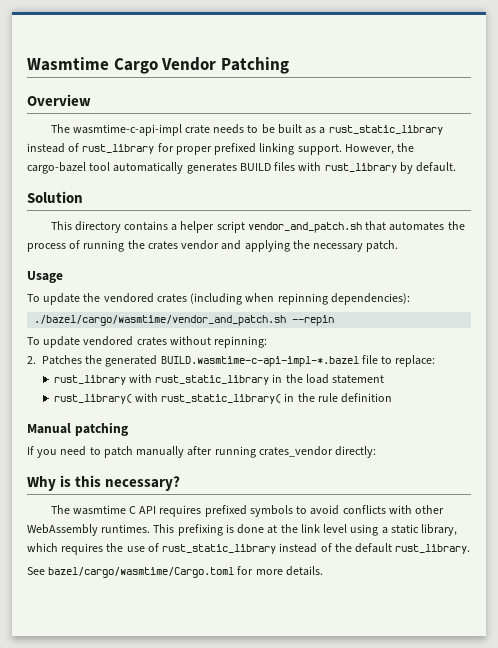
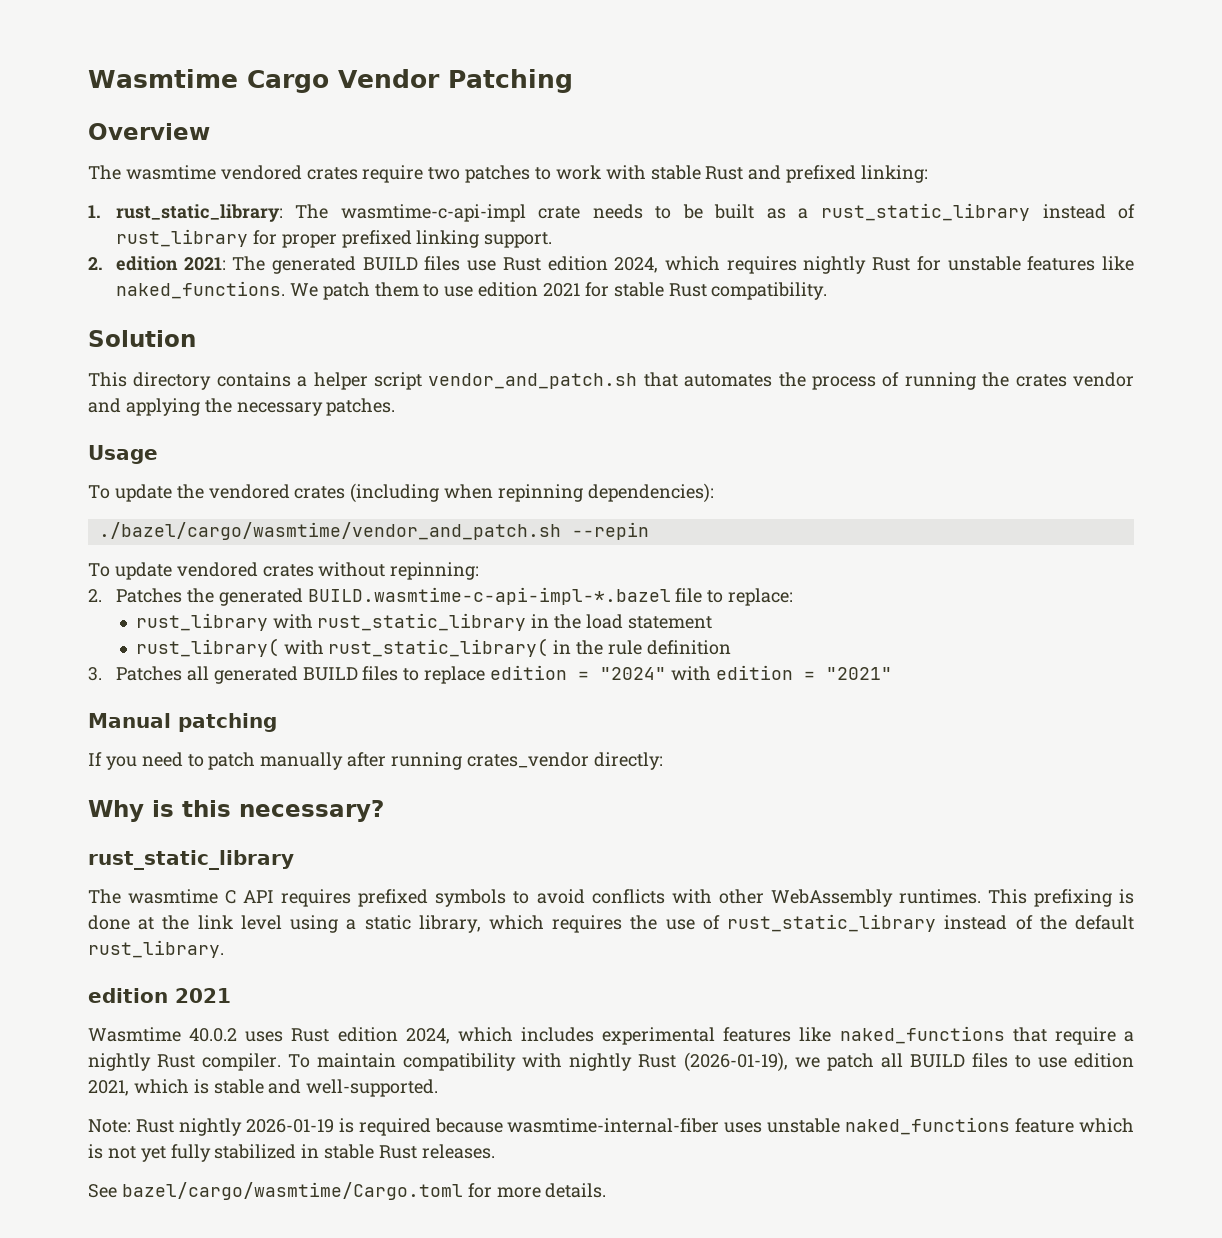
- The wasmtime-c-api-impl crate needs to be built as a rust_static_library instead of rust_library for proper prefixed linking support. However, the cargo-bazel tool automatically generates BUILD files with rust_library by default.
+ The wasmtime vendored crates require two patches to work with stable Rust and prefixed linking:
+ 1. rust_static_library: The wasmtime-c-api-impl crate needs to be built as a rust_static_library instead of rust_library for proper prefixed linking support.
+ 2. edition 2021: The generated BUILD files use Rust edition 2024, which requires nightly Rust for unstable features like naked_functions. We patch them to use edition 2021 for stable Rust compatibility.
- This directory contains a helper script vendor_and_patch.sh that automates the process of running the crates vendor and applying the necessary patch.
+ This directory contains a helper script vendor_and_patch.sh that automates the process of running the crates vendor and applying the necessary patches.
+ 3. Patches all generated BUILD files to replace edition = "2024" with edition = "2021"
  Why is this necessary?
+ rust_static_library
  This prefixing is done at the link level using a static library, which requires the use of rust_static_library instead of the default rust_library.
+ edition 2021
+ Wasmtime 40.0.2 uses Rust edition 2024, which includes experimental features like naked_functions that require a nightly Rust compiler. To maintain compatibility with nightly Rust (2026-01-19), we patch all BUILD files to use edition 2021, which is stable and well-supported.
+ Note: Rust nightly 2026-01-19 is required because wasmtime-internal-fiber uses unstable naked_functions feature which is not yet fully stabilized in stable Rust releases.

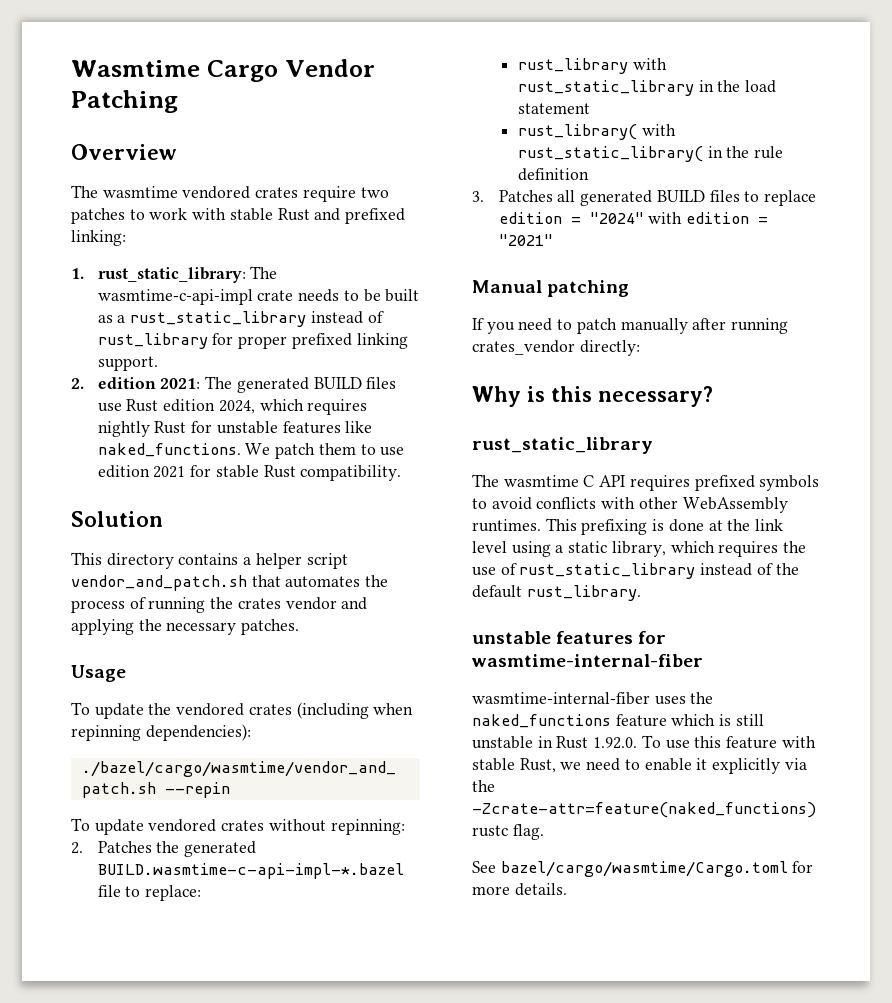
  This prefixing is done at the link level using a static library, which requires the use of rust_static_library instead of the default rust_library.
- edition 2021
- Wasmtime 40.0.2 uses Rust edition 2024, which includes experimental features like naked_functions that require a nightly Rust compiler. To maintain compatibility with nightly Rust (2026-01-19), we patch all BUILD files to use edition 2021, which is stable and well-supported.
- Note: Rust nightly 2026-01-19 is required because wasmtime-internal-fiber uses unstable naked_functions feature which is not yet fully stabilized in stable Rust releases.
+ unstable features for wasmtime-internal-fiber
+ wasmtime-internal-fiber uses the naked_functions feature which is still unstable in Rust 1.92.0. To use this feature with stable Rust, we need to enable it explicitly via the -Zcrate-attr=feature(naked_functions) rustc flag.

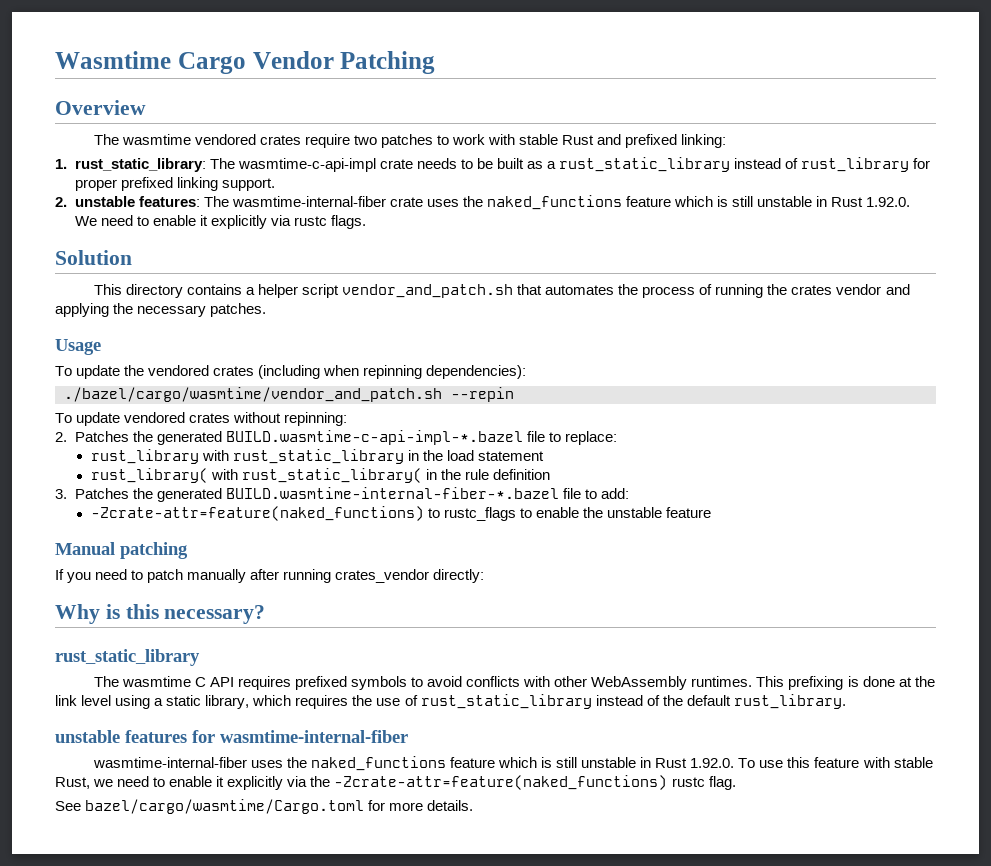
- 2. edition 2021: The generated BUILD files use Rust edition 2024, which requires nightly Rust for unstable features like naked_functions. We patch them to use edition 2021 for stable Rust compatibility.
+ 2. unstable features: The wasmtime-internal-fiber crate uses the naked_functions feature which is still unstable in Rust 1.92.0. We need to enable it explicitly via rustc flags.
- 3. Patches all generated BUILD files to replace edition = "2024" with edition = "2021"
+ 3. Patches the generated BUILD.wasmtime-internal-fiber-*.bazel file to add:
+ -Zcrate-attr=feature(naked_functions) to rustc_flags to enable the unstable feature

